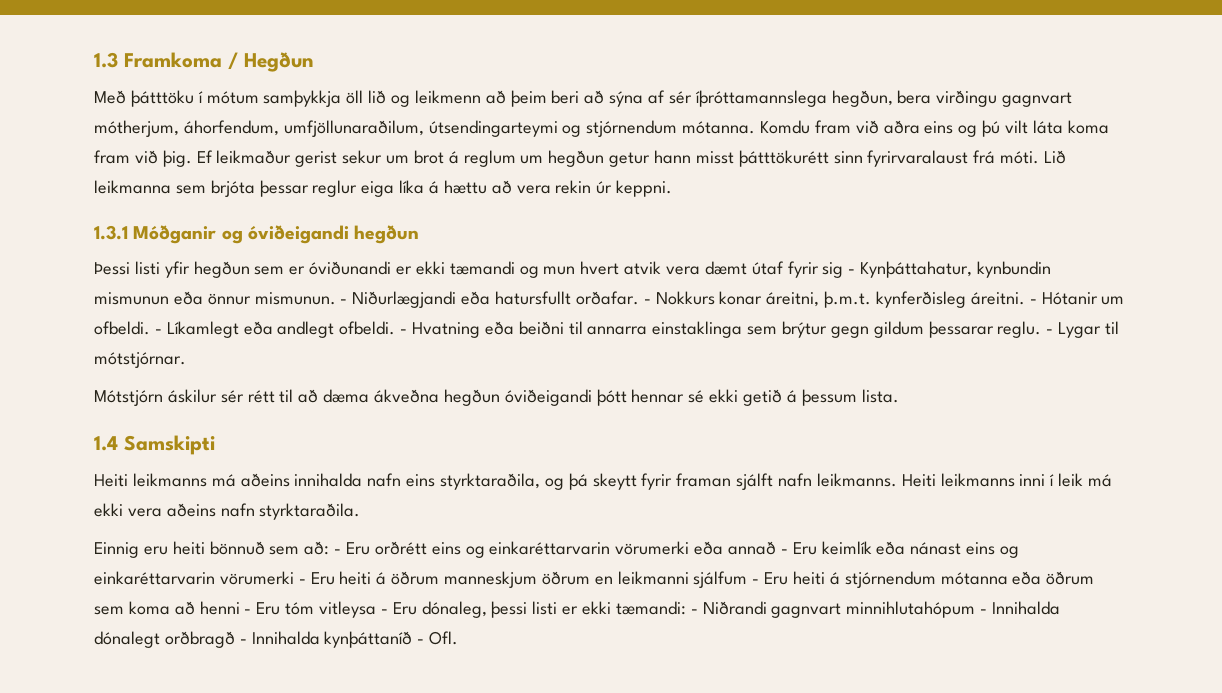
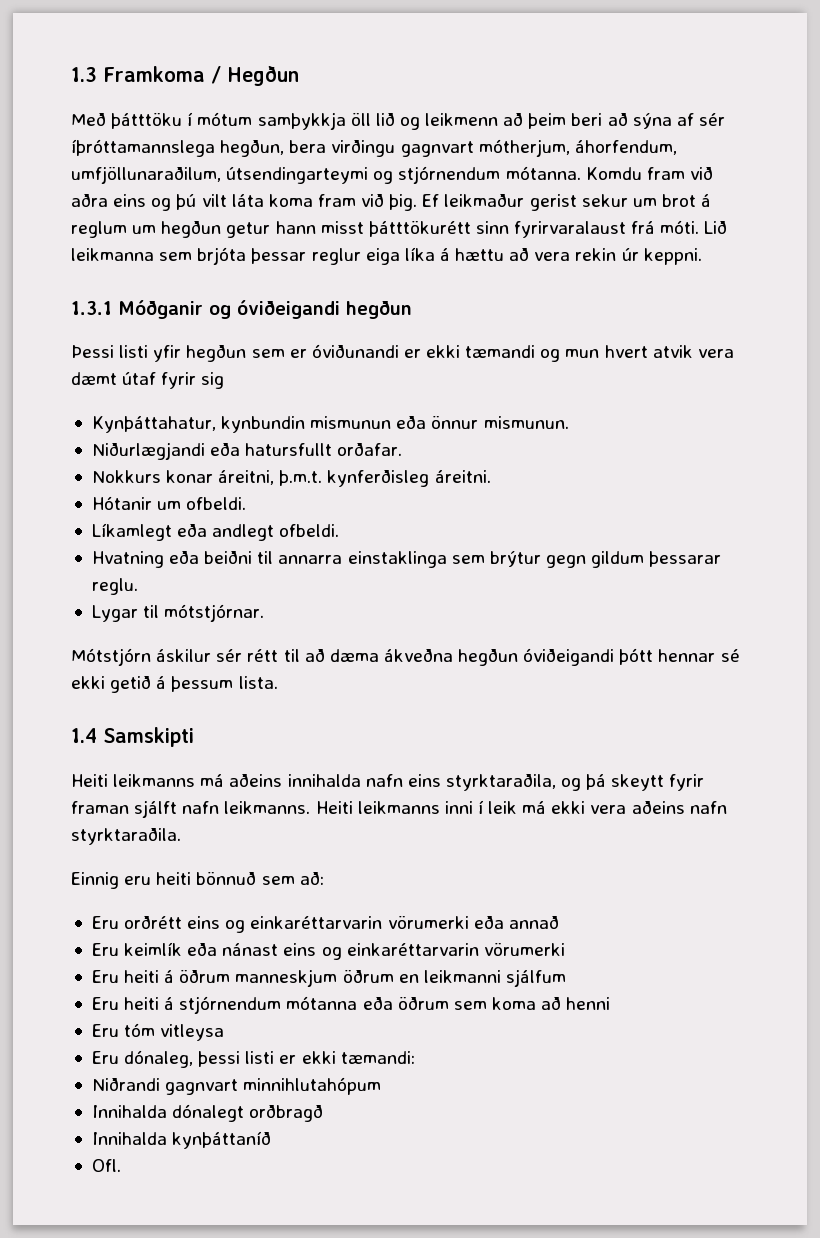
- Þessi listi yfir hegðun sem er óviðunandi er ekki tæmandi og mun hvert atvik vera dæmt útaf fyrir sig - Kynþáttahatur, kynbundin mismunun eða önnur mismunun. - Niðurlægjandi eða hatursfullt orðafar. - Nokkurs konar áreitni, þ.m.t. kynferðisleg áreitni. - Hótanir um ofbeldi. - Líkamlegt eða andlegt ofbeldi. - Hvatning eða beiðni til annarra einstaklinga sem brýtur gegn gildum þessarar reglu. - Lygar til mótstjórnar.
+ Þessi listi yfir hegðun sem er óviðunandi er ekki tæmandi og mun hvert atvik vera dæmt útaf fyrir sig
+ Kynþáttahatur, kynbundin mismunun eða önnur mismunun.
+ Niðurlægjandi eða hatursfullt orðafar.
+ Nokkurs konar áreitni, þ.m.t. kynferðisleg áreitni.
+ Hótanir um ofbeldi.
+ Líkamlegt eða andlegt ofbeldi.
+ Hvatning eða beiðni til annarra einstaklinga sem brýtur gegn gildum þessarar reglu.
+ Lygar til mótstjórnar.
- Einnig eru heiti bönnuð sem að: - Eru orðrétt eins og einkaréttarvarin vörumerki eða annað - Eru keimlík eða nánast eins og einkaréttarvarin vörumerki - Eru heiti á öðrum manneskjum öðrum en leikmanni sjálfum - Eru heiti á stjórnendum mótanna eða öðrum sem koma að henni - Eru tóm vitleysa - Eru dónaleg, þessi listi er ekki tæmandi: - Niðrandi gagnvart minnihlutahópum - Innihalda dónalegt orðbragð - Innihalda kynþáttaníð - Ofl.
+ Einnig eru heiti bönnuð sem að:
+ Eru orðrétt eins og einkaréttarvarin vörumerki eða annað
+ Eru keimlík eða nánast eins og einkaréttarvarin vörumerki
+ Eru heiti á öðrum manneskjum öðrum en leikmanni sjálfum
+ Eru heiti á stjórnendum mótanna eða öðrum sem koma að henni
+ Eru tóm vitleysa
+ Eru dónaleg, þessi listi er ekki tæmandi:
+ Niðrandi gagnvart minnihlutahópum
+ Innihalda dónalegt orðbragð
+ Innihalda kynþáttaníð
+ Ofl.

